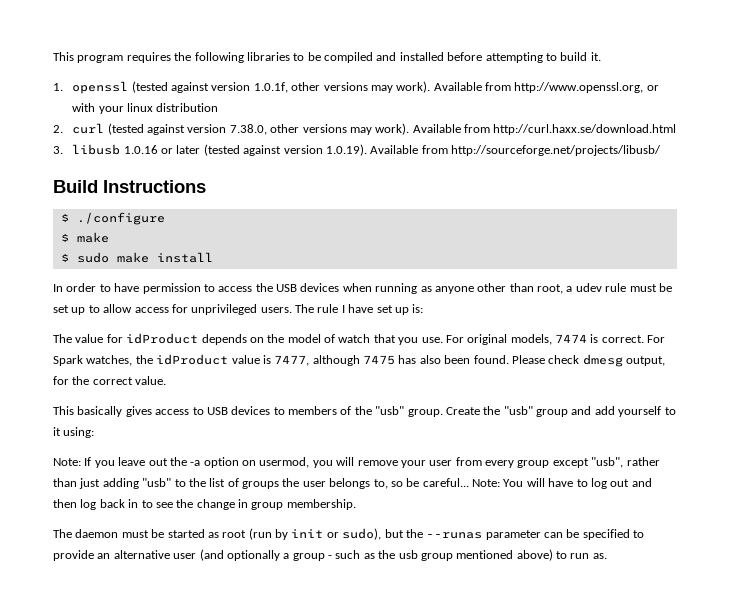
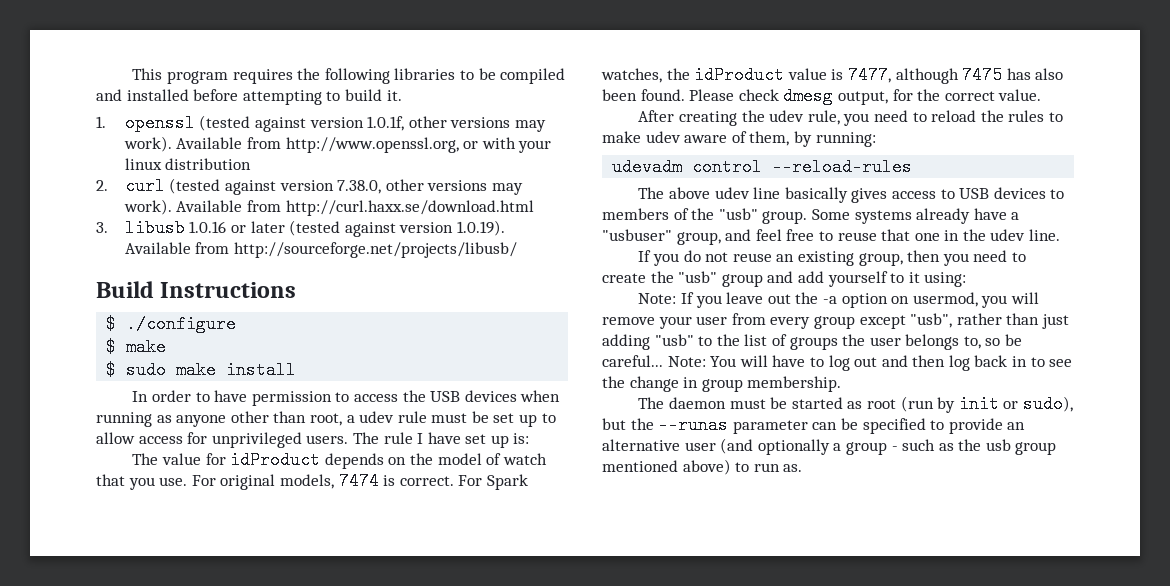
- This basically gives access to USB devices to members of the "usb" group.
+ After creating the udev rule, you need to reload the rules to make udev aware of them, by running:
+ udevadm control --reload-rules
+ The above udev line basically gives access to USB devices to members of the "usb" group.
- Create the "usb" group and add yourself to it using:
+ Some systems already have a "usbuser" group, and feel free to reuse that one in the udev line.
+ If you do not reuse an existing group, then you need to create the "usb" group and add yourself to it using:

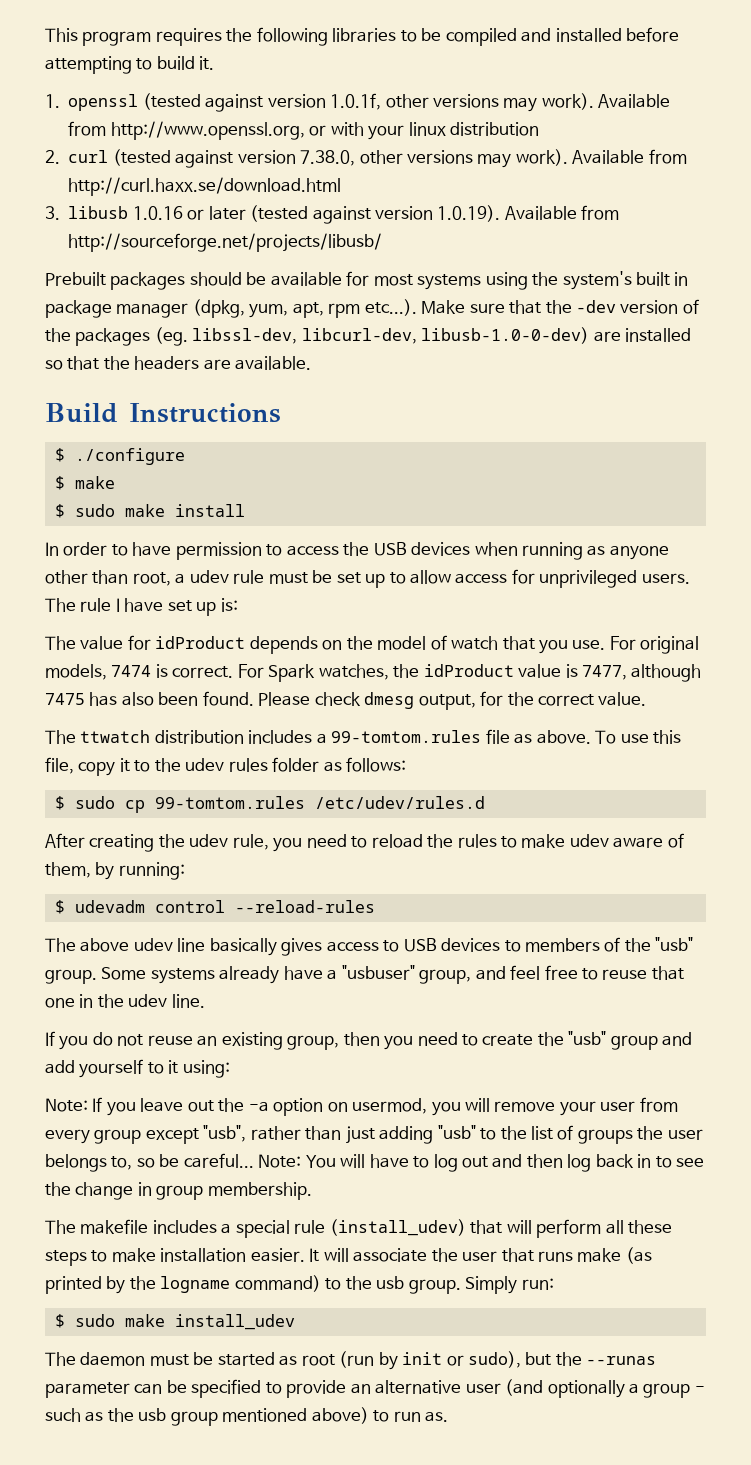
+ Prebuilt packages should be available for most systems using the system's built in package manager (dpkg, yum, apt, rpm etc...). Make sure that the -dev version of the packages (eg. libssl-dev, libcurl-dev, libusb-1.0-0-dev) are installed so that the headers are available.
+ The ttwatch distribution includes a 99-tomtom.rules file as above. To use this file, copy it to the udev rules folder as follows:
+ $ sudo cp 99-tomtom.rules /etc/udev/rules.d
- udevadm control --reload-rules
+ $ udevadm control --reload-rules
+ The makefile includes a special rule (install_udev) that will perform all these steps to make installation easier. It will associate the user that runs make (as printed by the logname command) to the usb group. Simply run:
+ $ sudo make install_udev

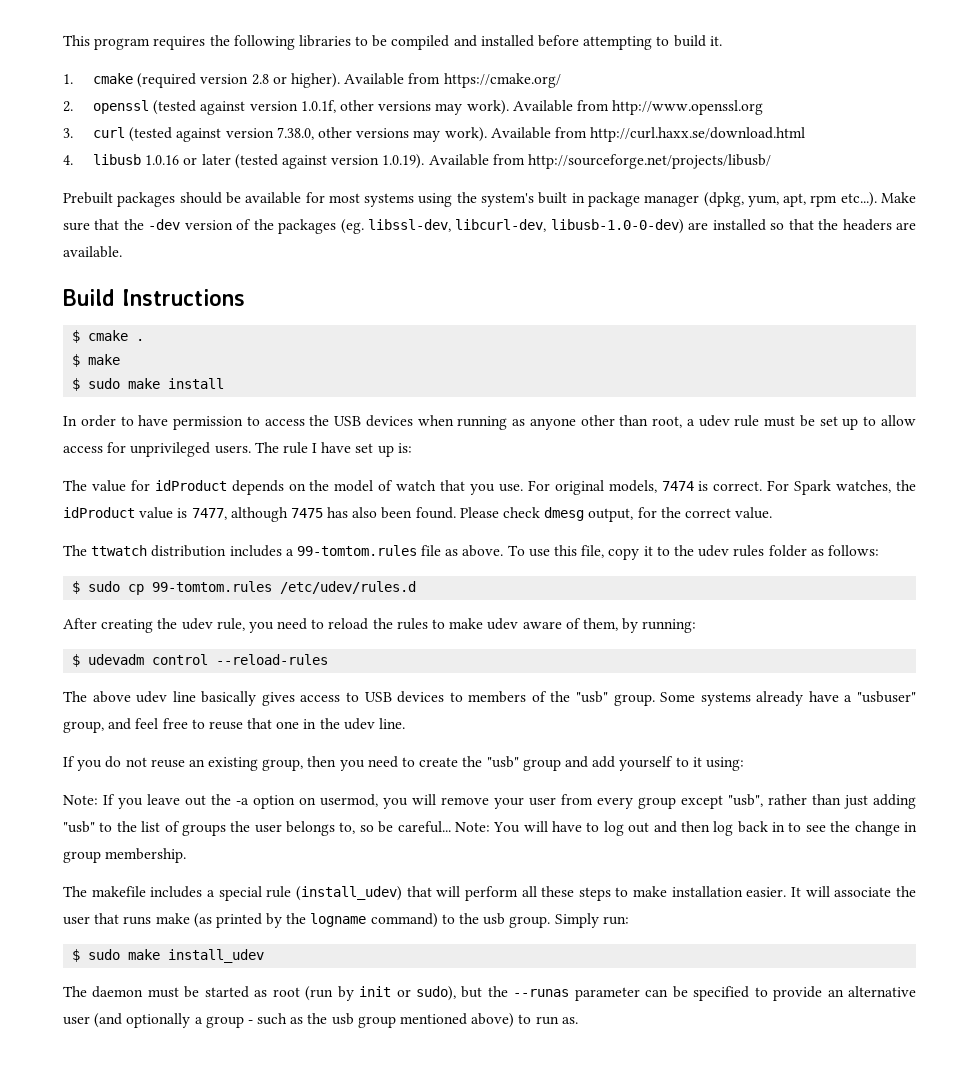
- 1. openssl (tested against version 1.0.1f, other versions may work).
+ 1. cmake (required version 2.8 or higher). Available from https://cmake.org/
+ 2. openssl (tested against version 1.0.1f, other versions may work).
- Available from http://www.openssl.org, or with your linux distribution
- 2. curl (tested against version 7.38.0, other versions may work).
+ Available from http://www.openssl.org
+ 3. curl (tested against version 7.38.0, other versions may work).
- 3. libusb 1.0.16 or later (tested against version 1.0.19). Available from http://sourceforge.net/projects/libusb/
+ 4. libusb 1.0.16 or later (tested against version 1.0.19). Available from http://sourceforge.net/projects/libusb/
- $ ./configure
+ $ cmake .

